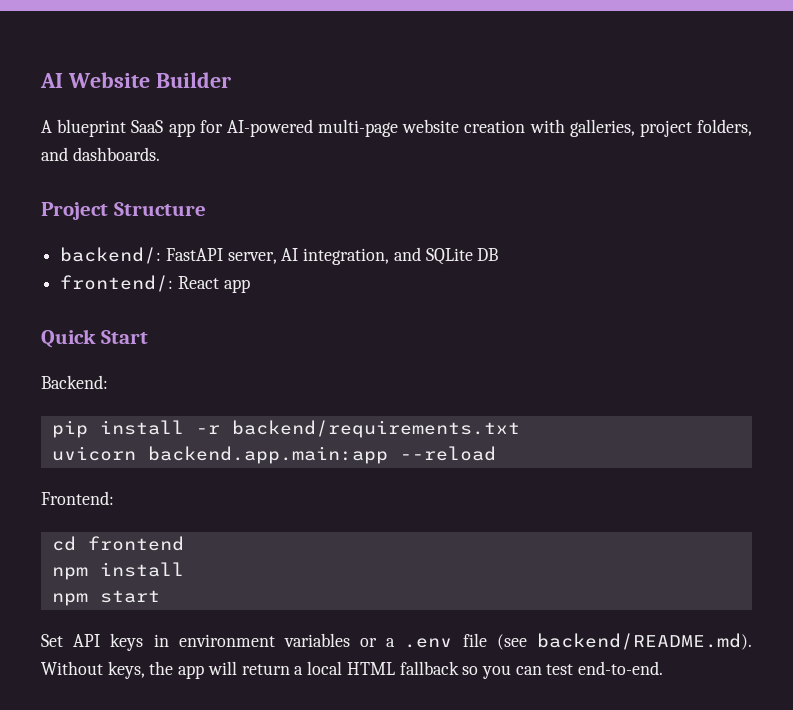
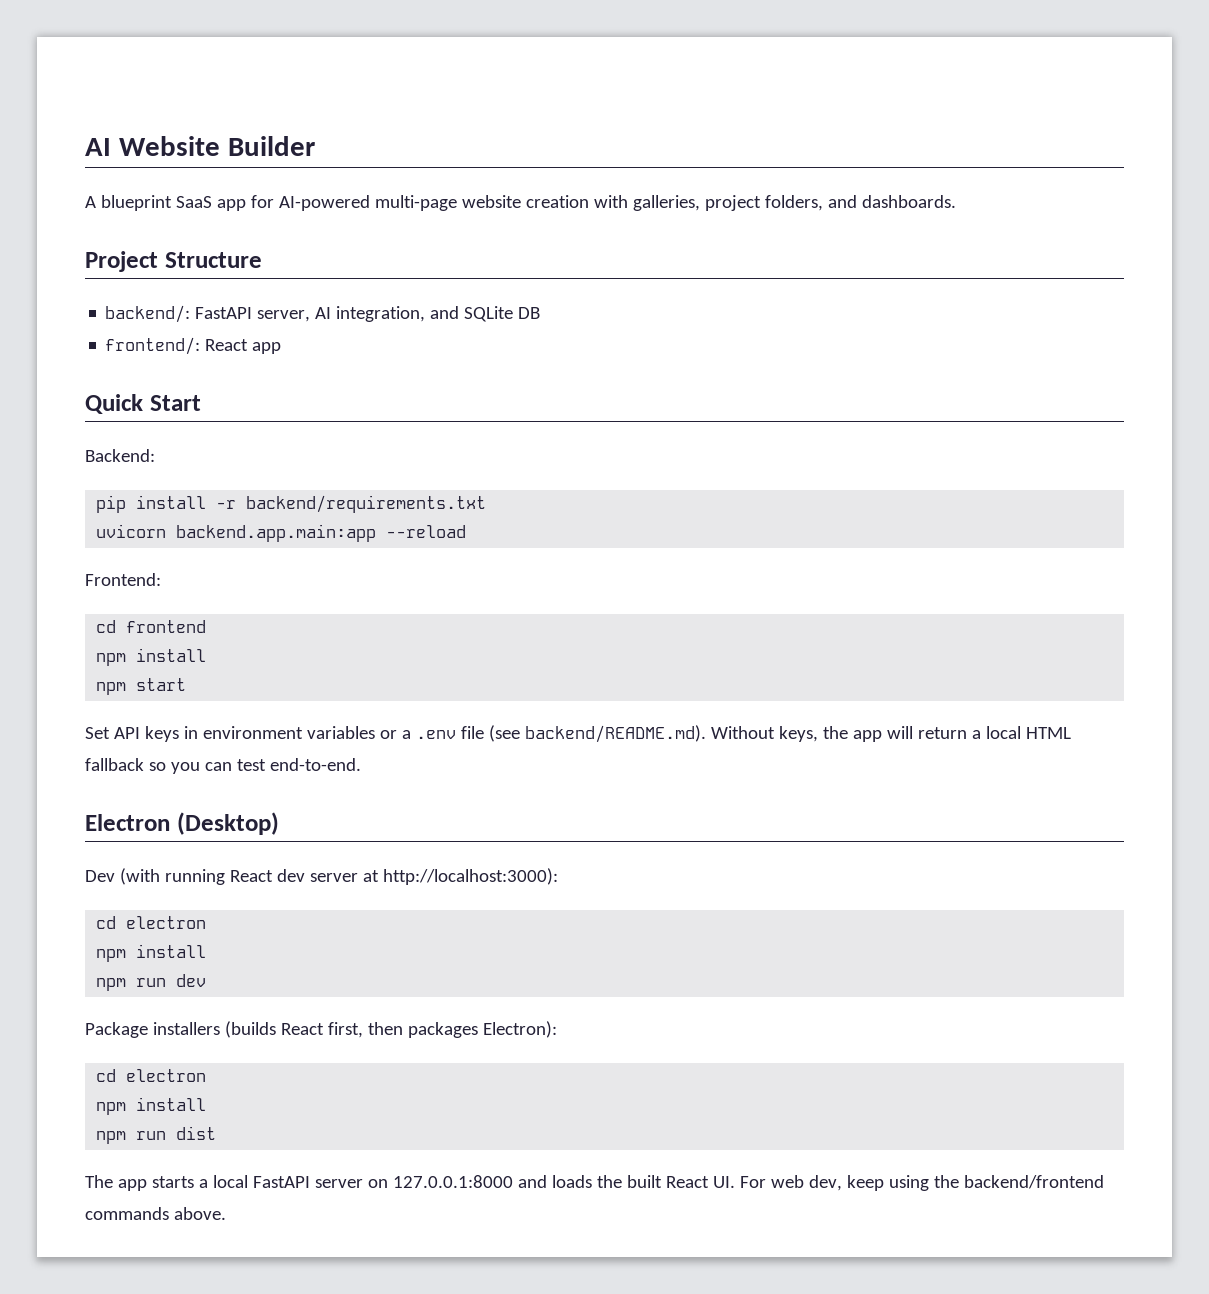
+ Electron (Desktop)
+ Dev (with running React dev server at http://localhost:3000):
+ cd electron
+ npm install
+ npm run dev
+ Package installers (builds React first, then packages Electron):
+ cd electron
+ npm install
+ npm run dist
+ The app starts a local FastAPI server on 127.0.0.1:8000 and loads the built React UI. For web dev, keep using the backend/frontend commands above.

